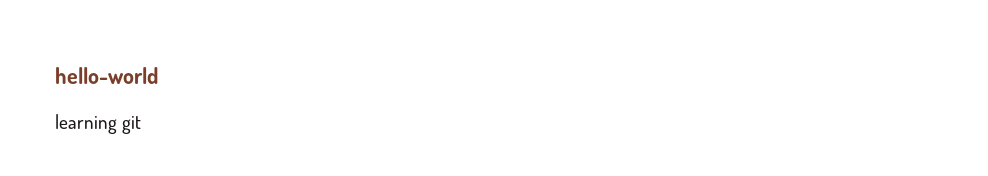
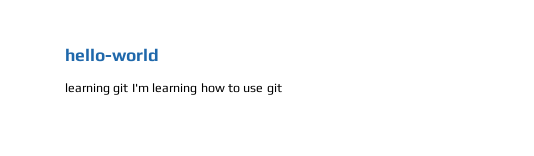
- learning git
+ learning git I'm learning how to use git

